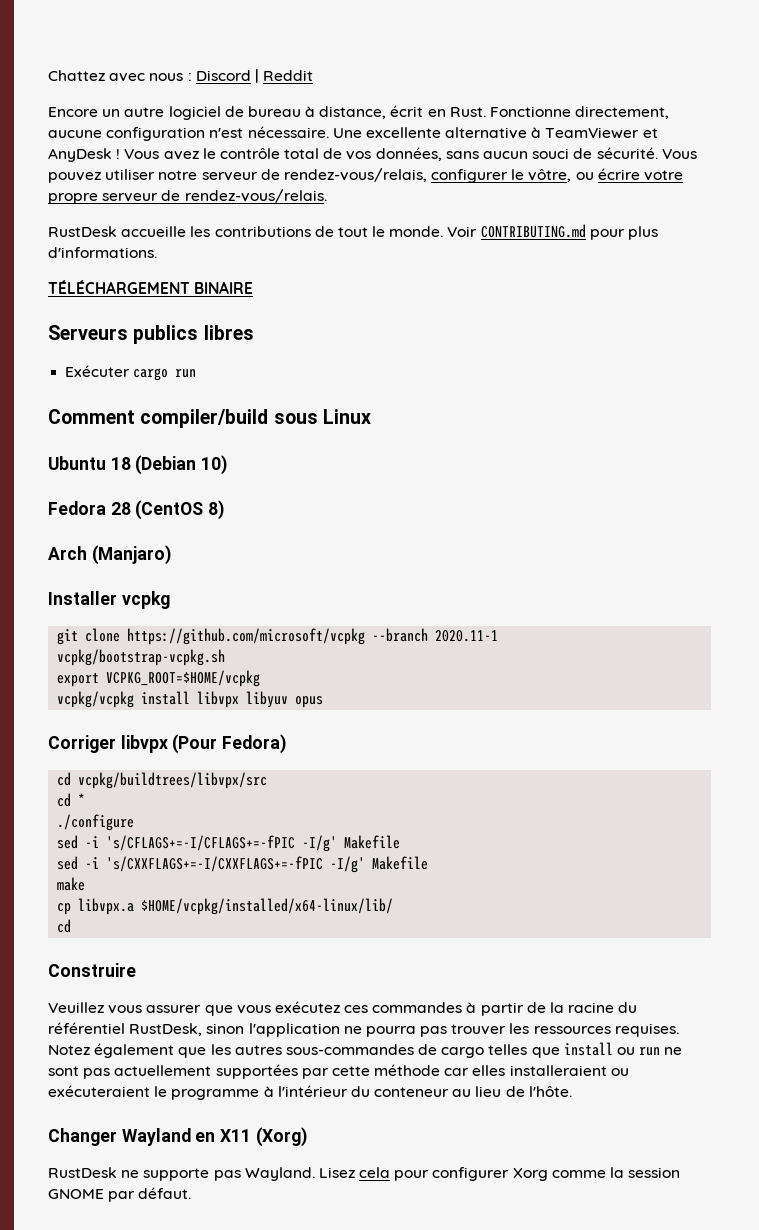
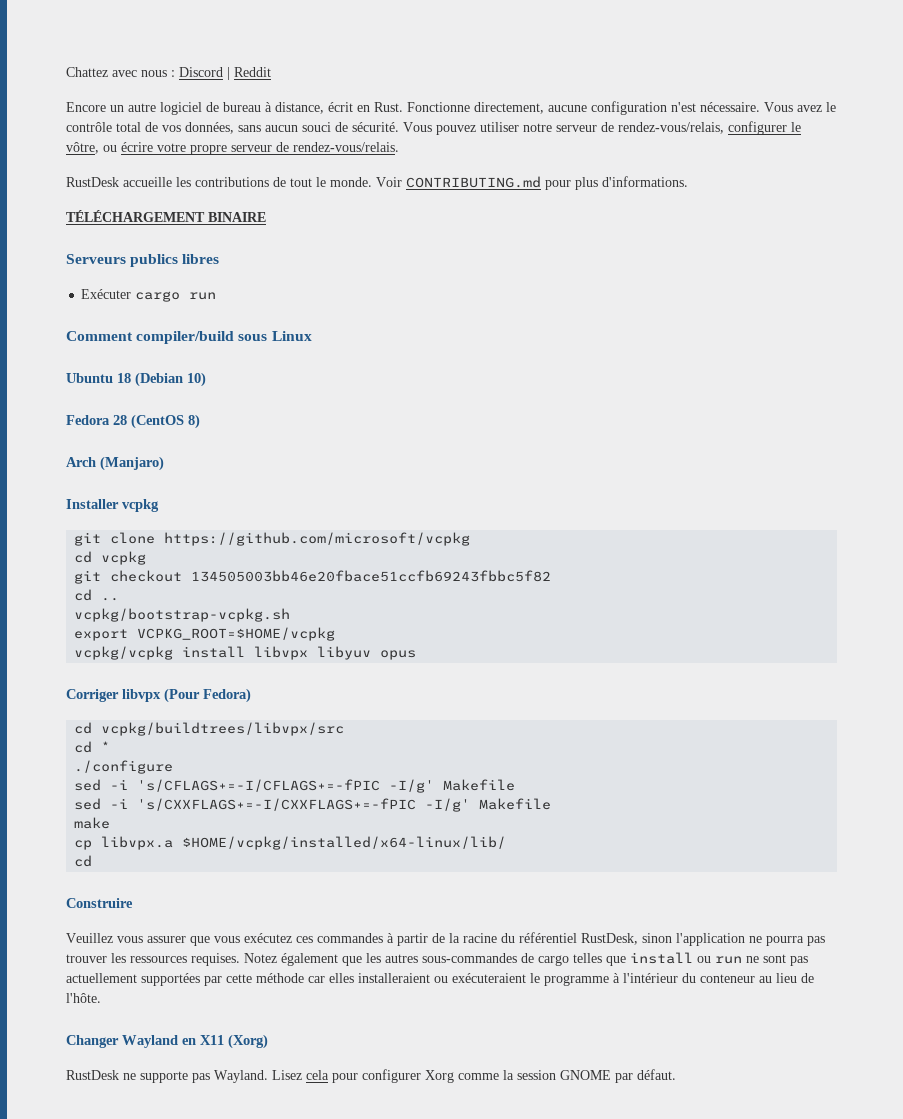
- Une excellente alternative à TeamViewer et AnyDesk !
- git clone https://github.com/microsoft/vcpkg --branch 2020.11-1
+ git clone https://github.com/microsoft/vcpkg
+ cd vcpkg
+ git checkout 134505003bb46e20fbace51ccfb69243fbbc5f82
+ cd ..

